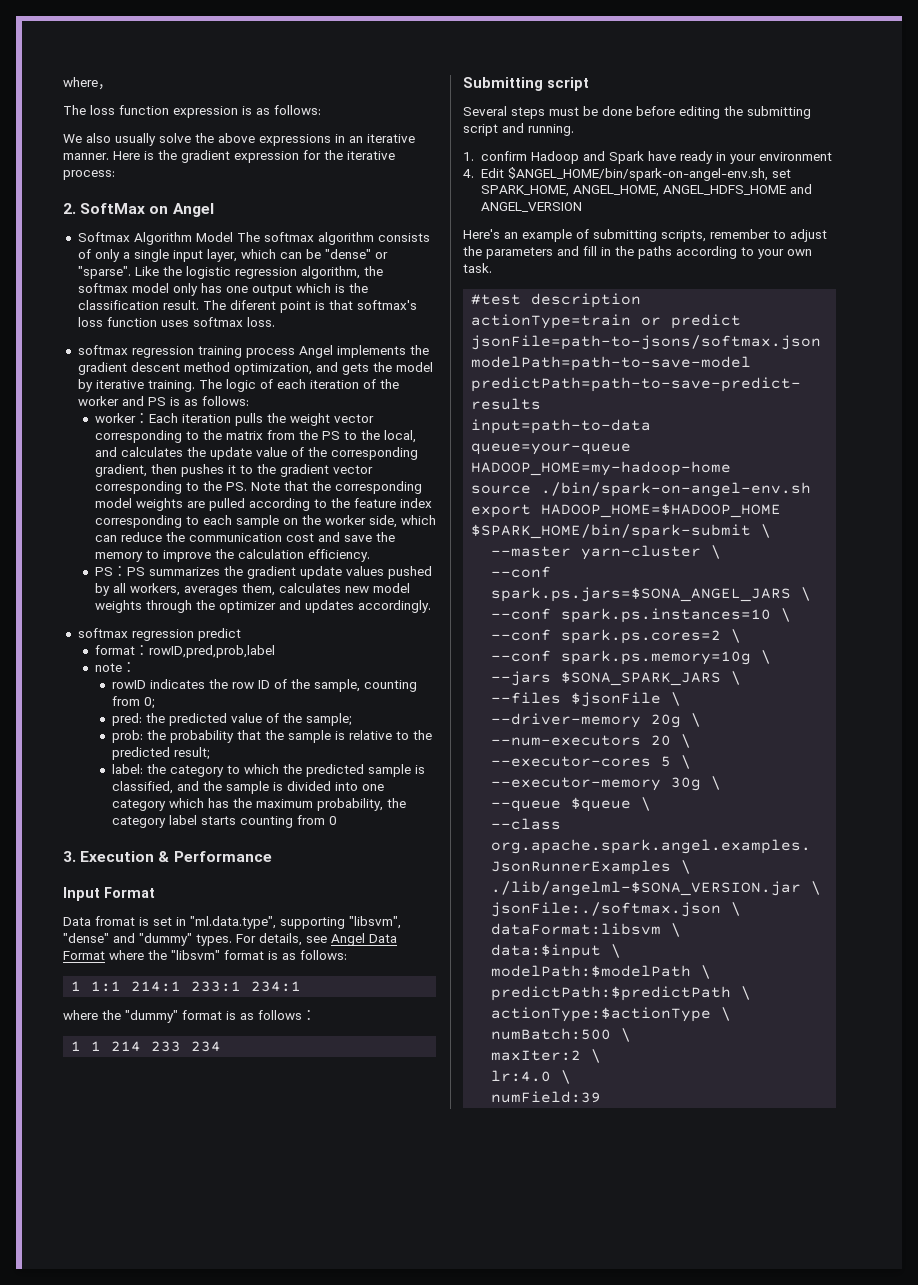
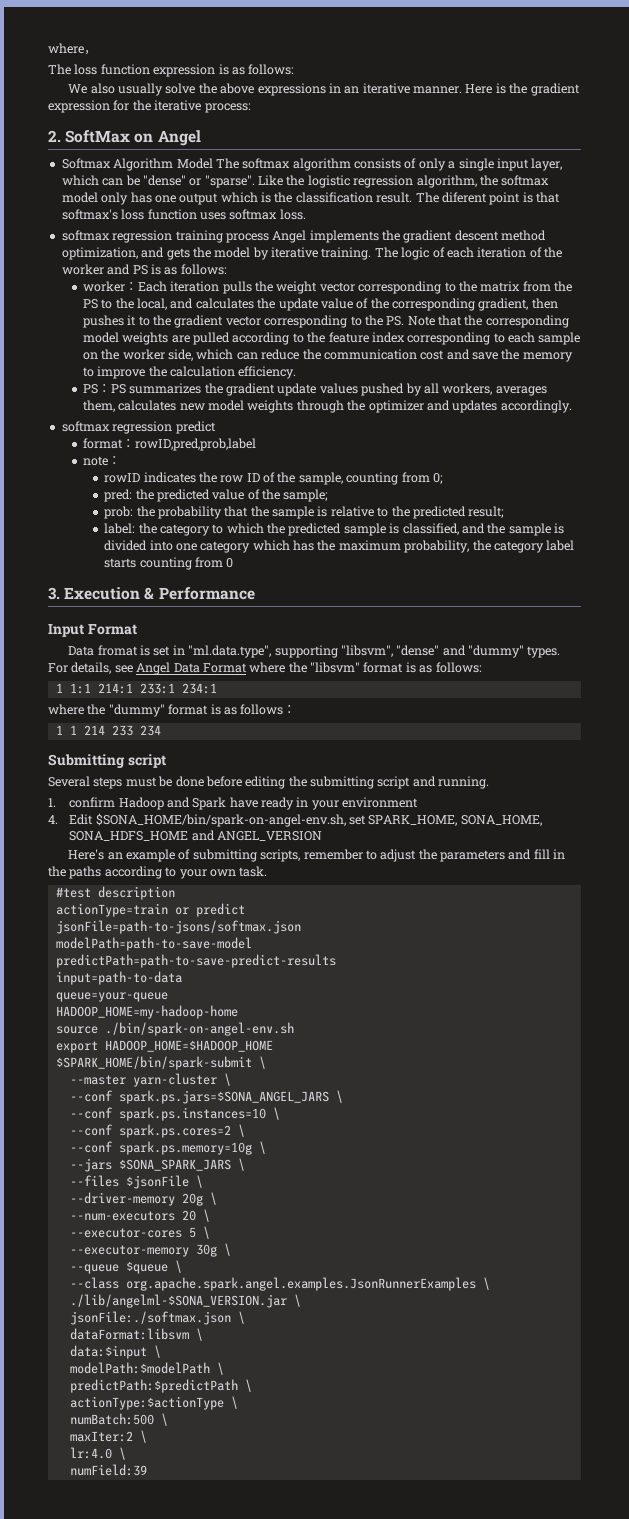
- 4. Edit $ANGEL_HOME/bin/spark-on-angel-env.sh, set SPARK_HOME, ANGEL_HOME, ANGEL_HDFS_HOME and ANGEL_VERSION
+ 4. Edit $SONA_HOME/bin/spark-on-angel-env.sh, set SPARK_HOME, SONA_HOME, SONA_HDFS_HOME and ANGEL_VERSION

